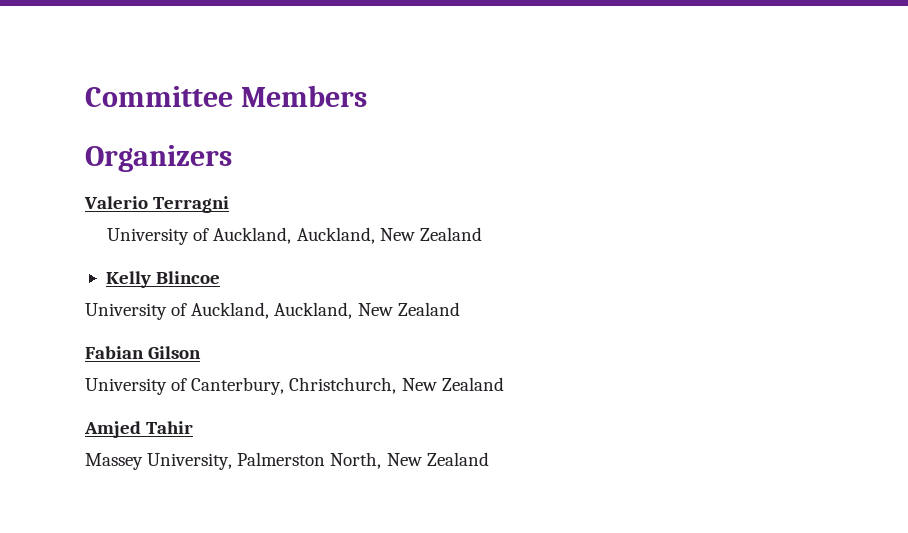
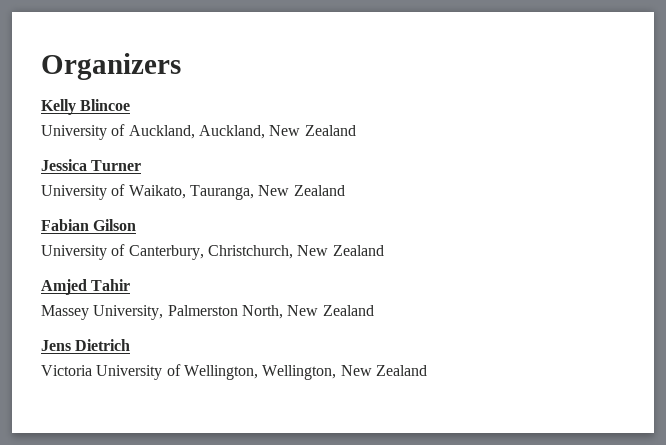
- Committee Members
- Valerio Terragni
- University of Auckland, Auckland, New Zealand
  Kelly Blincoe
  University of Auckland, Auckland, New Zealand
+ Jessica Turner
+ University of Waikato, Tauranga, New Zealand
+ Jens Dietrich
+ Victoria University of Wellington, Wellington, New Zealand

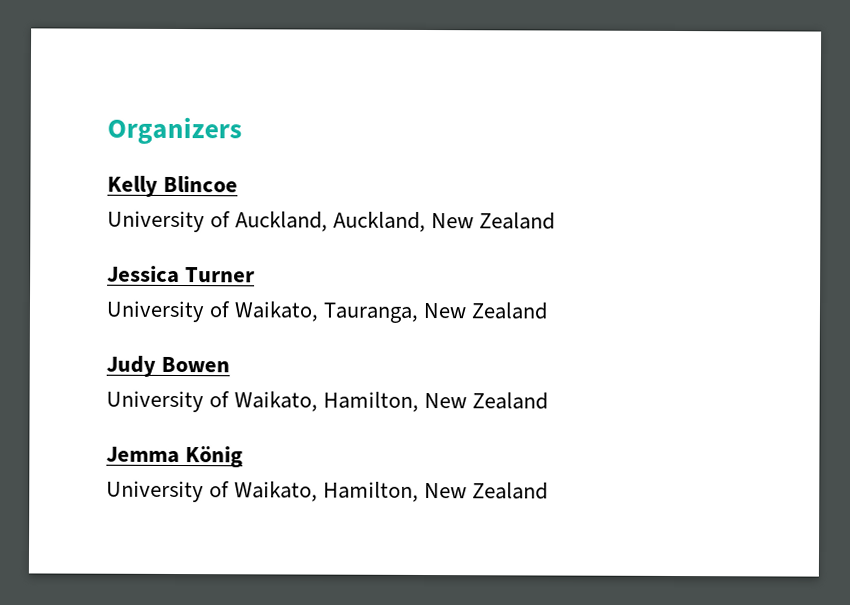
- Fabian Gilson
- University of Canterbury, Christchurch, New Zealand
- Amjed Tahir
- Massey University, Palmerston North, New Zealand
- Jens Dietrich
- Victoria University of Wellington, Wellington, New Zealand
+ Judy Bowen
+ University of Waikato, Hamilton, New Zealand
+ Jemma König
+ University of Waikato, Hamilton, New Zealand

